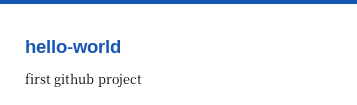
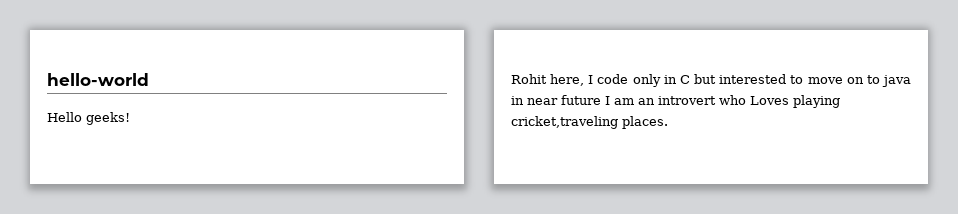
- first github project
+ Hello geeks!
+ Rohit here, I code only in C but interested to move on to java in near future I am an introvert who Loves playing cricket,traveling places.

